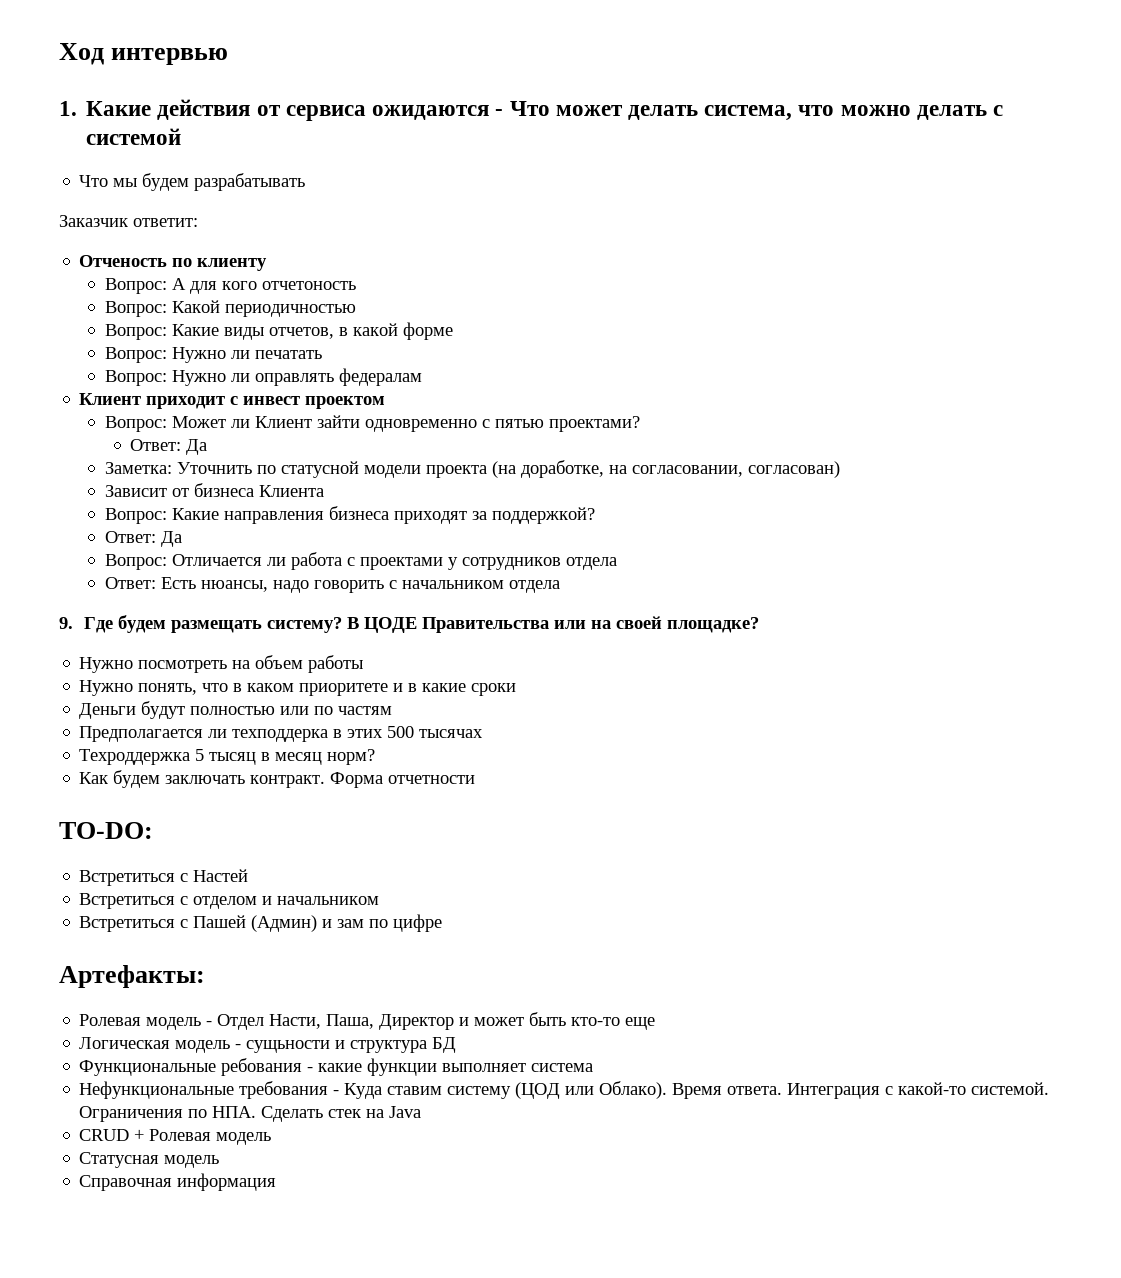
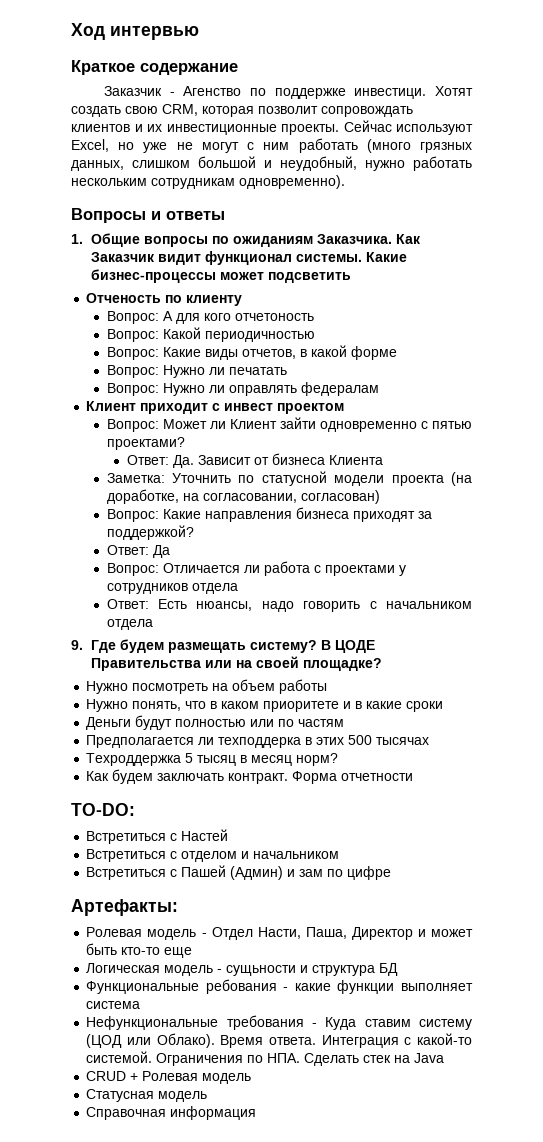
- 1. Какие действия от сервиса ожидаются - Что может делать система, что можно делать с системой
- Что мы будем разрабатывать
- Заказчик ответит:
+ Краткое содержание
+ Заказчик - Агенство по поддержке инвестици. Хотят создать свою CRM, которая позволит сопровождать клиентов и их инвестиционные проекты. Сейчас используют Excel, но уже не могут с ним работать (много грязных данных, слишком большой и неудобный, нужно работать нескольким сотрудникам одновременно).
+ Вопросы и ответы
+ 1. Общие вопросы по ожиданиям Заказчика. Как Заказчик видит функционал системы. Какие бизнес-процессы может подсветить
  Вопрос: Может ли Клиент зайти одновременно с пятью проектами?
- Ответ: Да
+ Ответ: Да. Зависит от бизнеса Клиента
- Зависит от бизнеса Клиента

